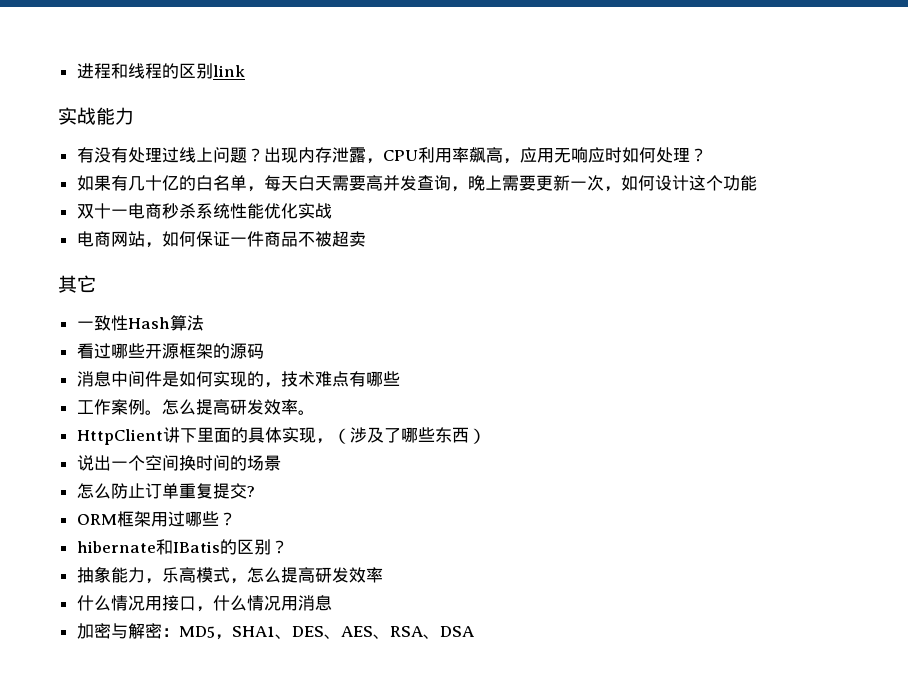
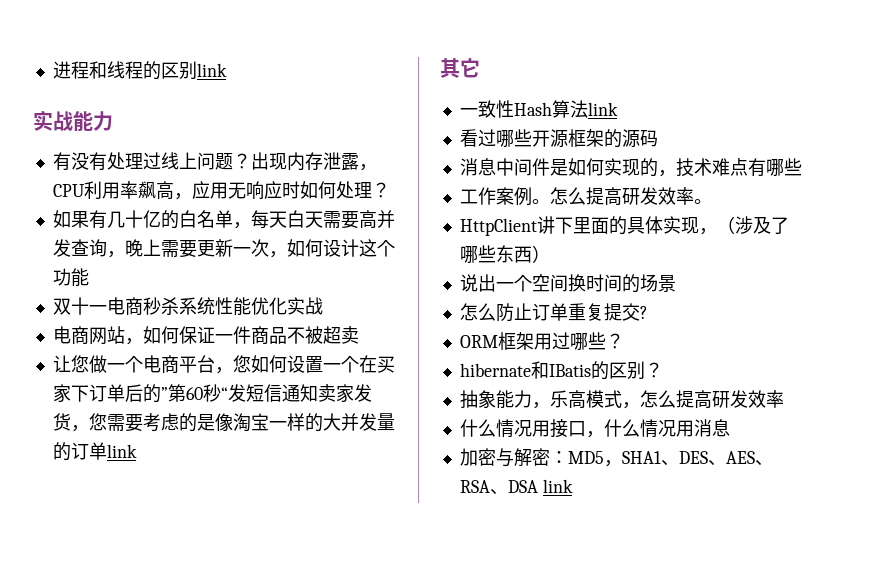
+ 让您做一个电商平台，您如何设置一个在买家下订单后的”第60秒“发短信通知卖家发货，您需要考虑的是像淘宝一样的大并发量的订单link
- 一致性Hash算法
+ 一致性Hash算法link
- 加密与解密：MD5，SHA1、DES、AES、RSA、DSA
+ 加密与解密：MD5，SHA1、DES、AES、RSA、DSA link

